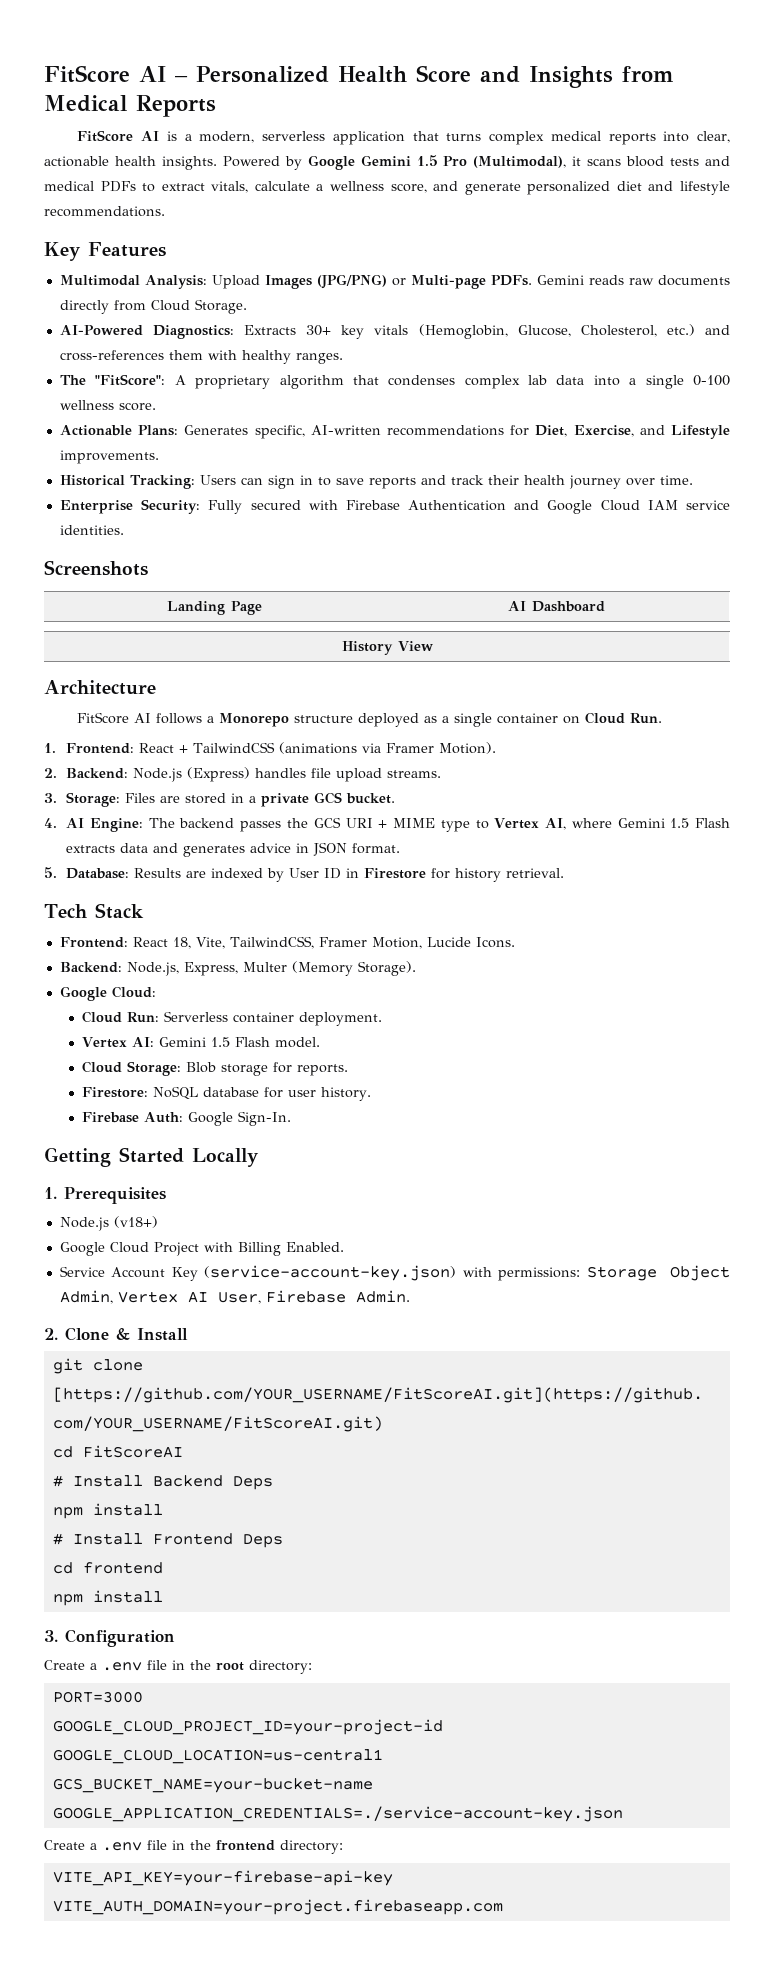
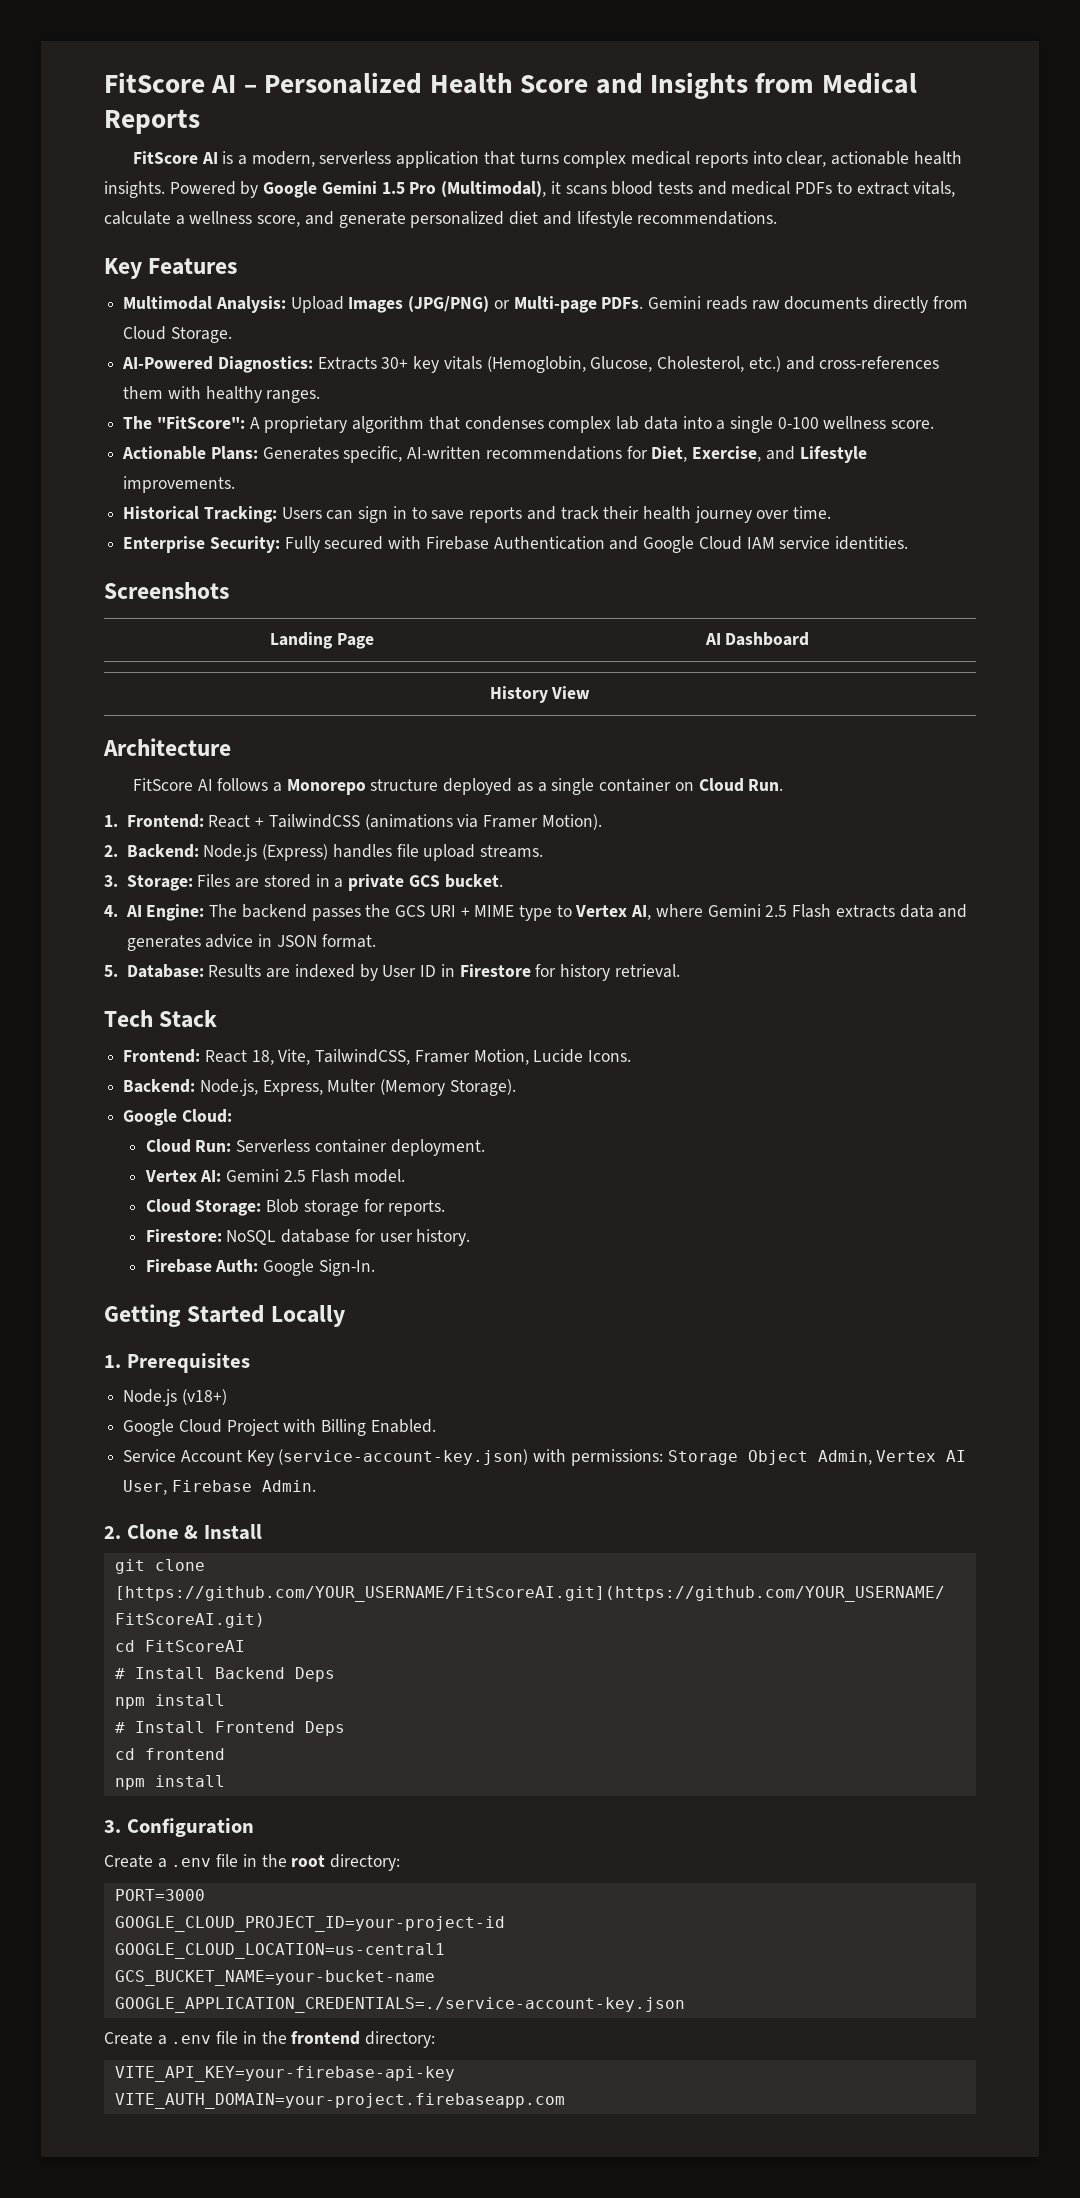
- 4. AI Engine: The backend passes the GCS URI + MIME type to Vertex AI, where Gemini 1.5 Flash extracts data and generates advice in JSON format.
+ 4. AI Engine: The backend passes the GCS URI + MIME type to Vertex AI, where Gemini 2.5 Flash extracts data and generates advice in JSON format.
- Vertex AI: Gemini 1.5 Flash model.
+ Vertex AI: Gemini 2.5 Flash model.

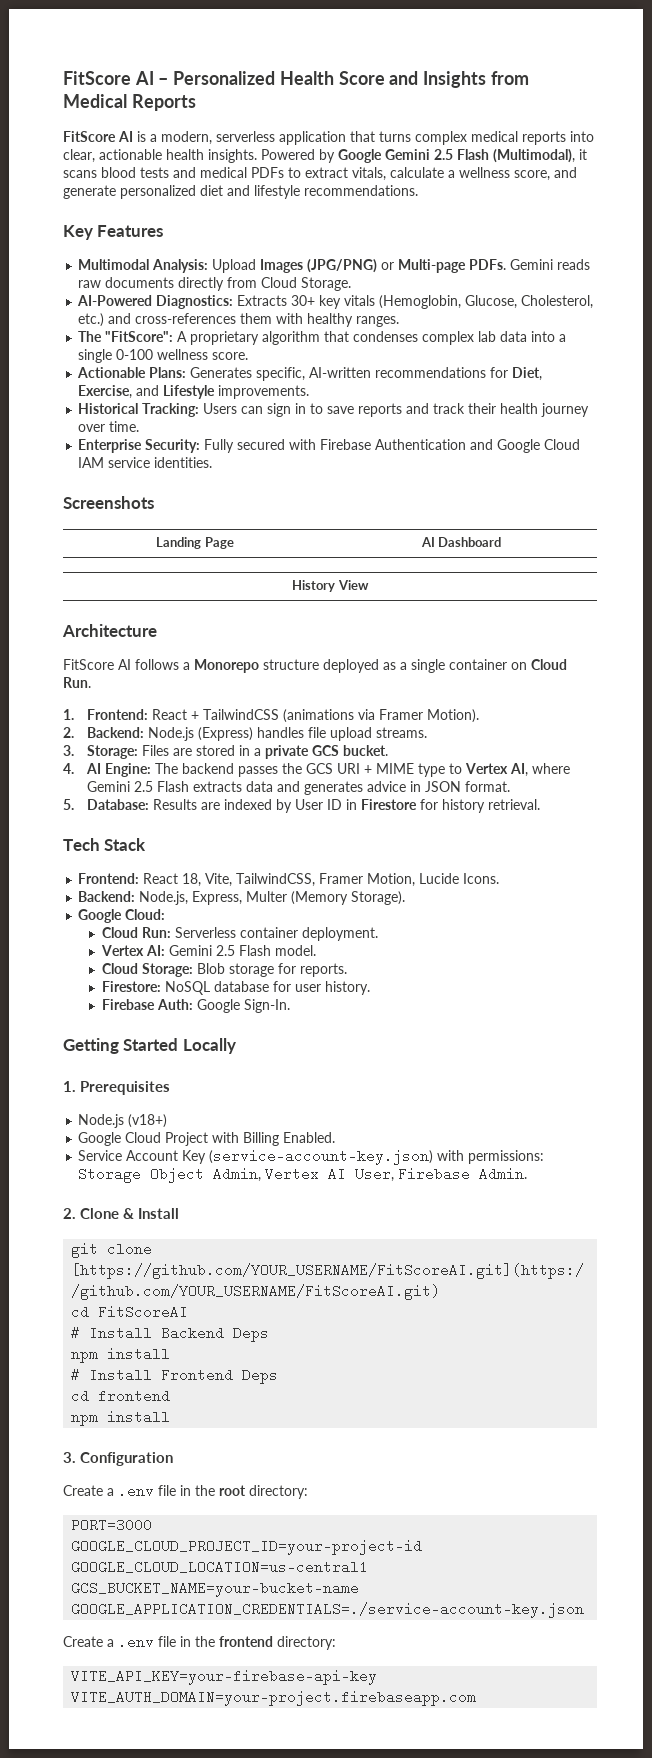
- Powered by Google Gemini 1.5 Pro (Multimodal), it scans blood tests and medical PDFs to extract vitals, calculate a wellness score, and generate personalized diet and lifestyle recommendations.
+ Powered by Google Gemini 2.5 Flash (Multimodal), it scans blood tests and medical PDFs to extract vitals, calculate a wellness score, and generate personalized diet and lifestyle recommendations.

